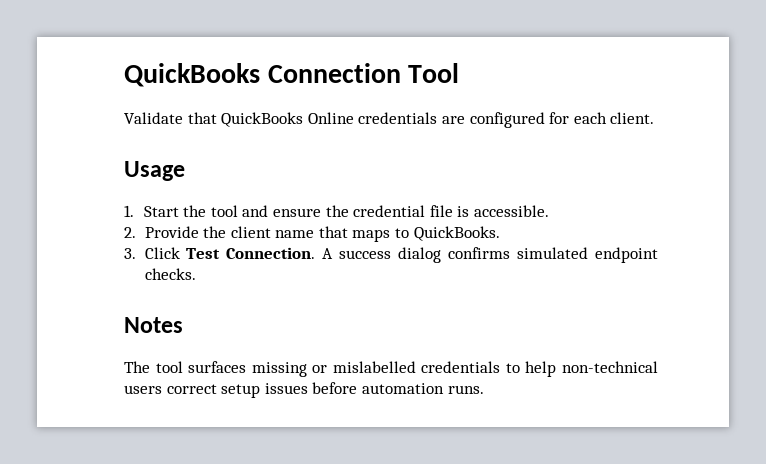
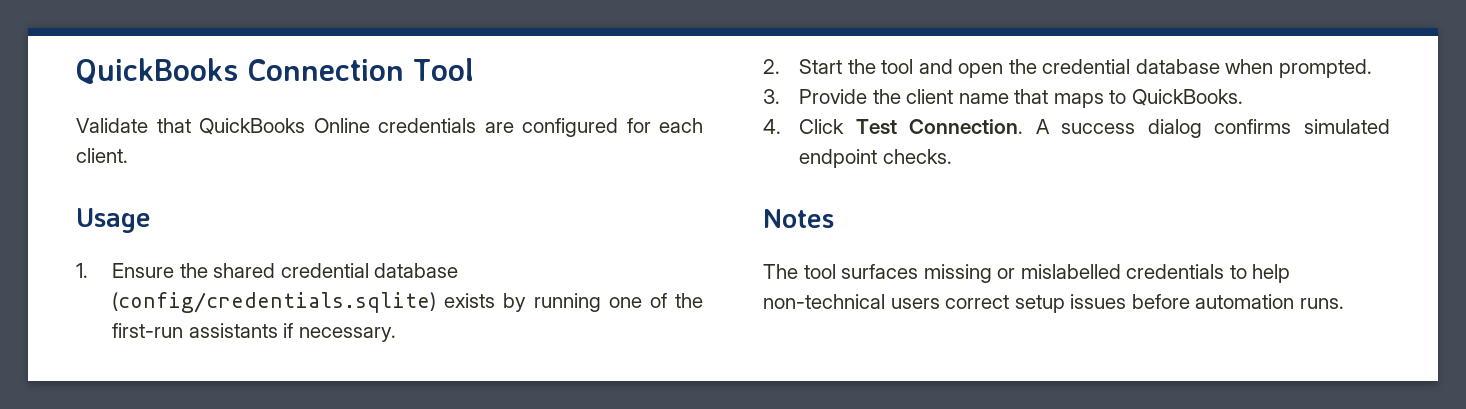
- 1. Start the tool and ensure the credential file is accessible.
- 2. Provide the client name that maps to QuickBooks.
+ 1. Ensure the shared credential database (config/credentials.sqlite) exists by running one of the first-run assistants if necessary.
+ 2. Start the tool and open the credential database when prompted.
+ 3. Provide the client name that maps to QuickBooks.
- 3. Click Test Connection.
+ 4. Click Test Connection.

